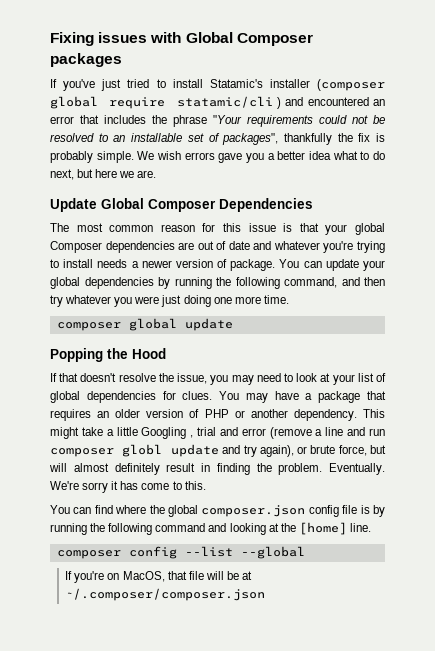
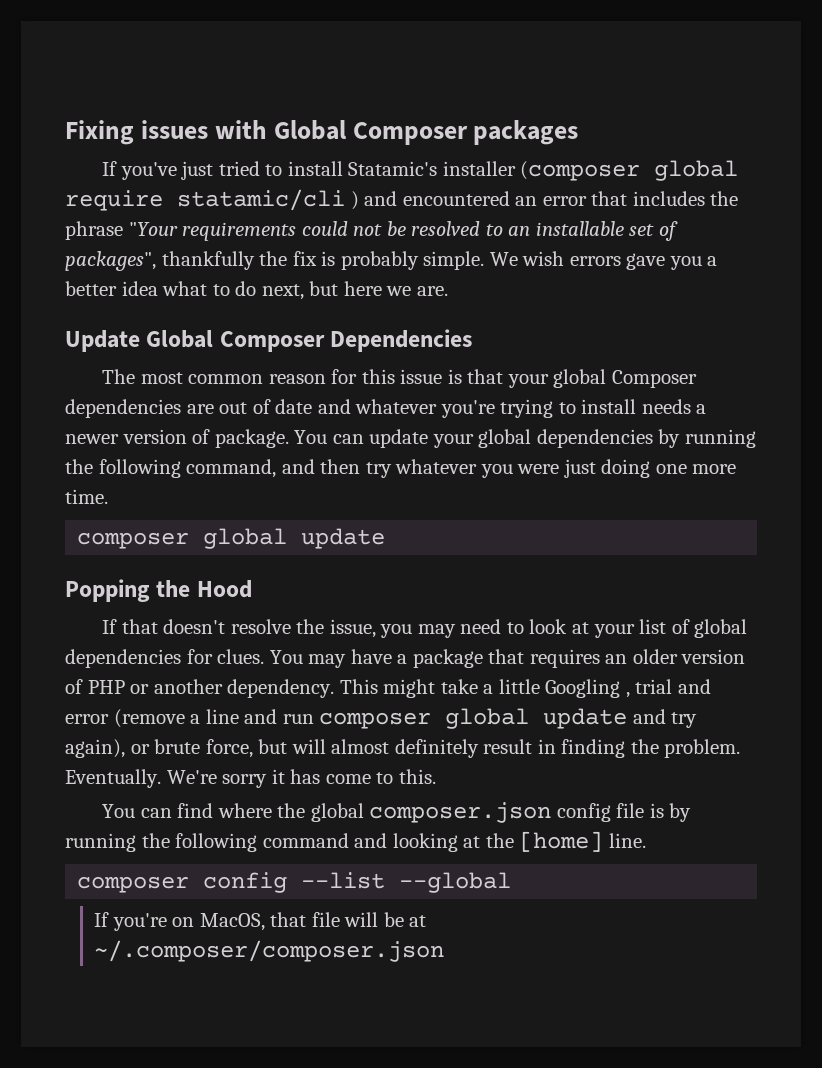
- This might take a little Googling , trial and error (remove a line and run composer globl update and try again), or brute force, but will almost definitely result in finding the problem.
+ This might take a little Googling , trial and error (remove a line and run composer global update and try again), or brute force, but will almost definitely result in finding the problem.

